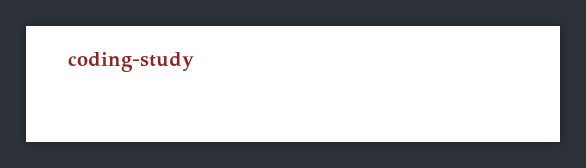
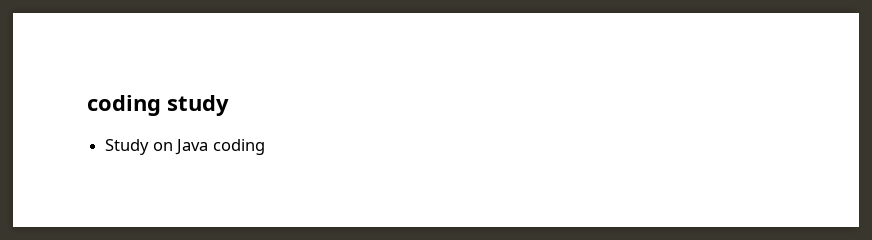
- coding-study
+ coding study
+ Study on Java coding

